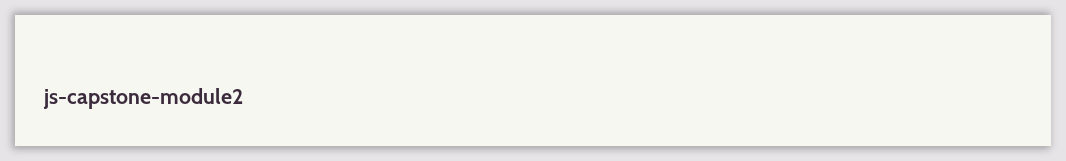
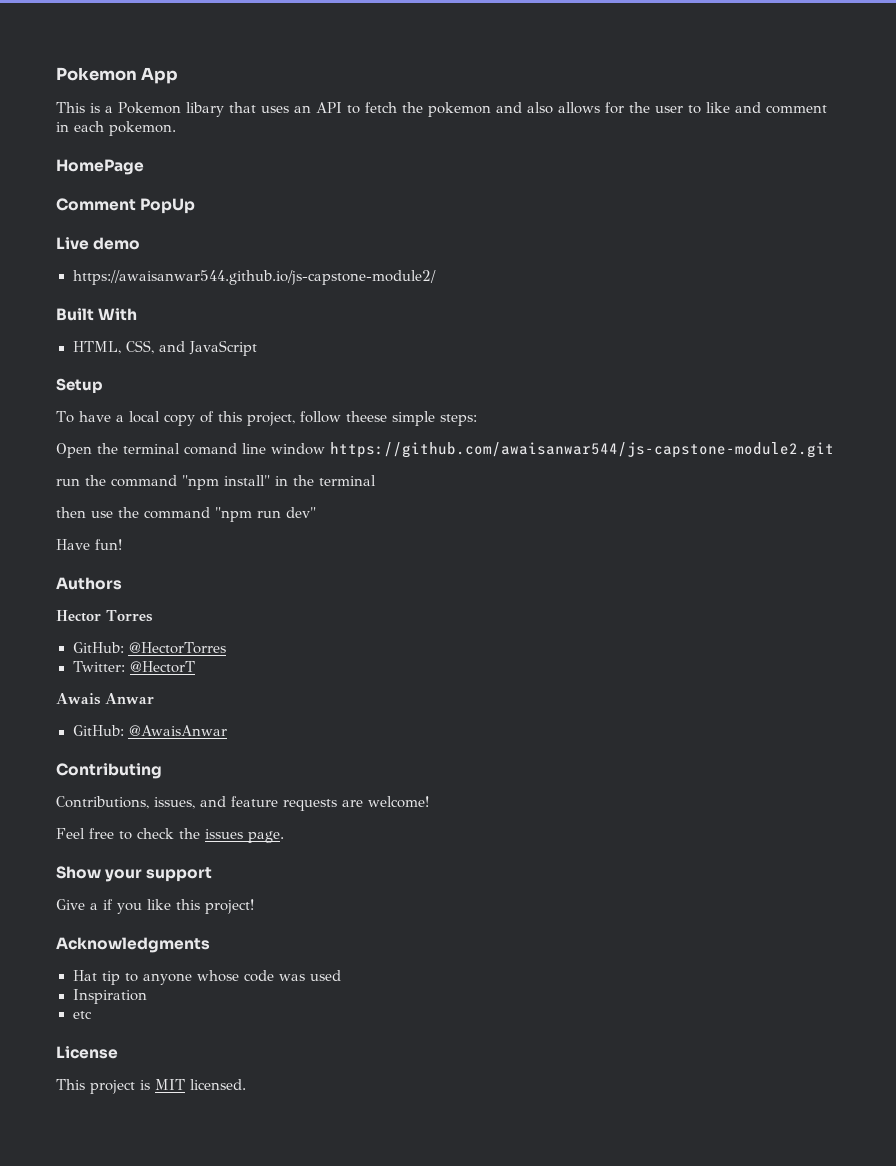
- js-capstone-module2
+ Pokemon App
+ This is a Pokemon libary that uses an API to fetch the pokemon and also allows for the user to like and comment in each pokemon.
+ HomePage
+ Comment PopUp
+ Live demo
+ https://awaisanwar544.github.io/js-capstone-module2/
+ Built With
+ HTML, CSS, and JavaScript
+ Setup
+ To have a local copy of this project, follow theese simple steps:
+ Open the terminal comand line window https://github.com/awaisanwar544/js-capstone-module2.git
+ run the command "npm install" in the terminal
+ then use the command "npm run dev"
+ Have fun!
+ Authors
+ Hector Torres
+ GitHub: @HectorTorres
+ Twitter: @HectorT
+ Awais Anwar
+ GitHub: @AwaisAnwar
+ Contributing
+ Contributions, issues, and feature requests are welcome!
+ Feel free to check the issues page.
+ Show your support
+ Give a if you like this project!
+ Acknowledgments
+ Hat tip to anyone whose code was used
+ Inspiration
+ etc
+ License
+ This project is MIT licensed.

